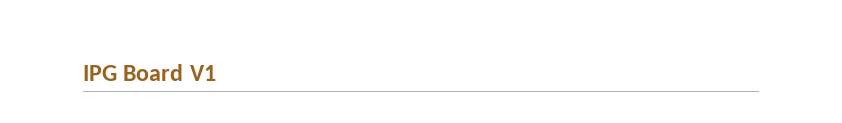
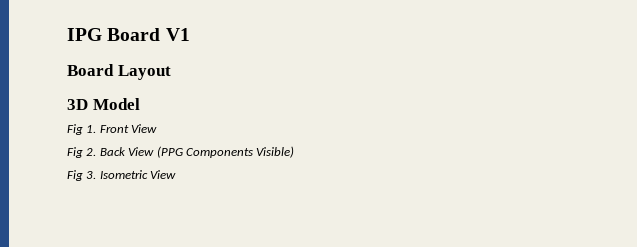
+ Board Layout
+ 3D Model
+ Fig 1. Front View
+ Fig 2. Back View (PPG Components Visible)
+ Fig 3. Isometric View

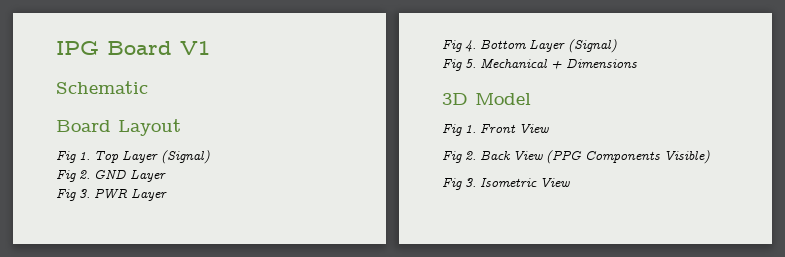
+ Schematic
+ Fig 1. Top Layer (Signal)
+ Fig 2. GND Layer
+ Fig 3. PWR Layer
+ Fig 4. Bottom Layer (Signal)
+ Fig 5. Mechanical + Dimensions

